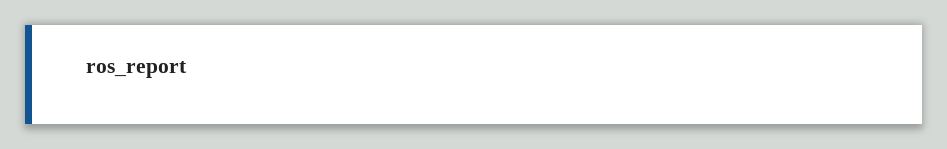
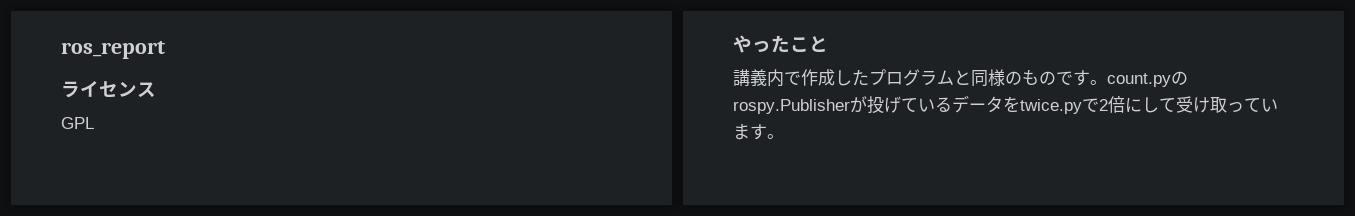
+ ライセンス
+ GPL
+ やったこと
+ 講義内で作成したプログラムと同様のものです。count.pyのrospy.Publisherが投げているデータをtwice.pyで2倍にして受け取っています。

